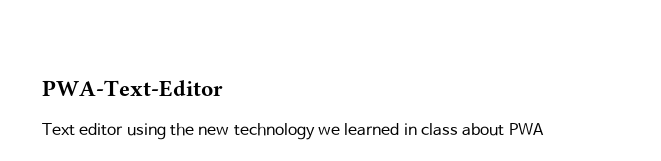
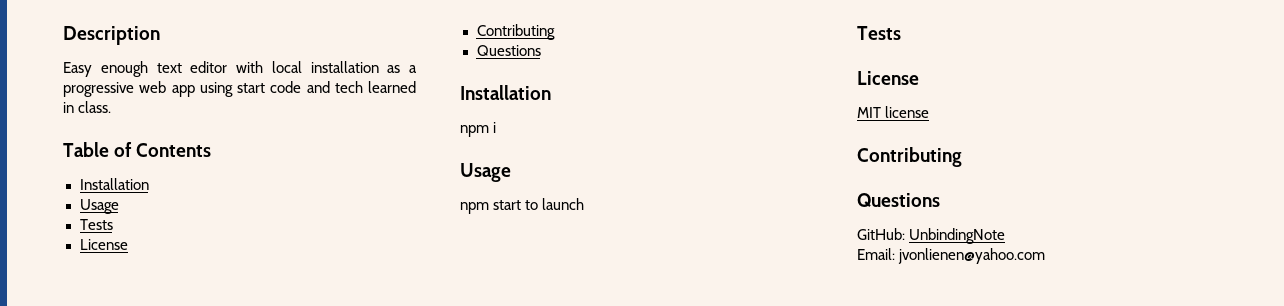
- PWA-Text-Editor
- Text editor using the new technology we learned in class about PWA
+ Description
+ Easy enough text editor with local installation as a progressive web app using start code and tech learned in class.
+ Table of Contents
+ Installation
+ Usage
+ Tests
+ License
+ Contributing
+ Questions
+ Installation
+ npm i
+ Usage
+ npm start to launch
+ Tests
+ License
+ MIT license
+ Contributing
+ Questions
+ GitHub: UnbindingNote
+ Email: jvonlienen@yahoo.com

